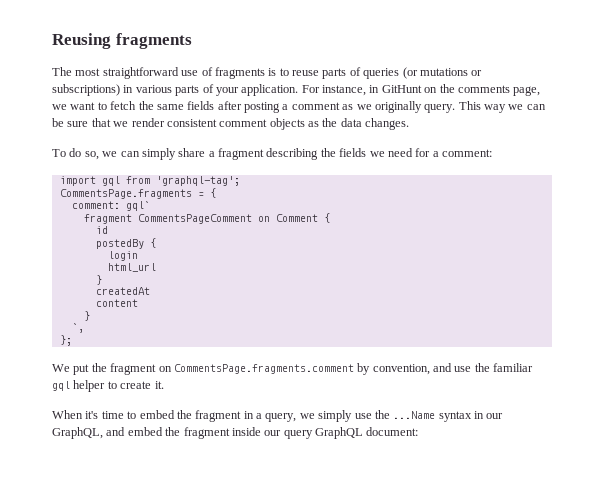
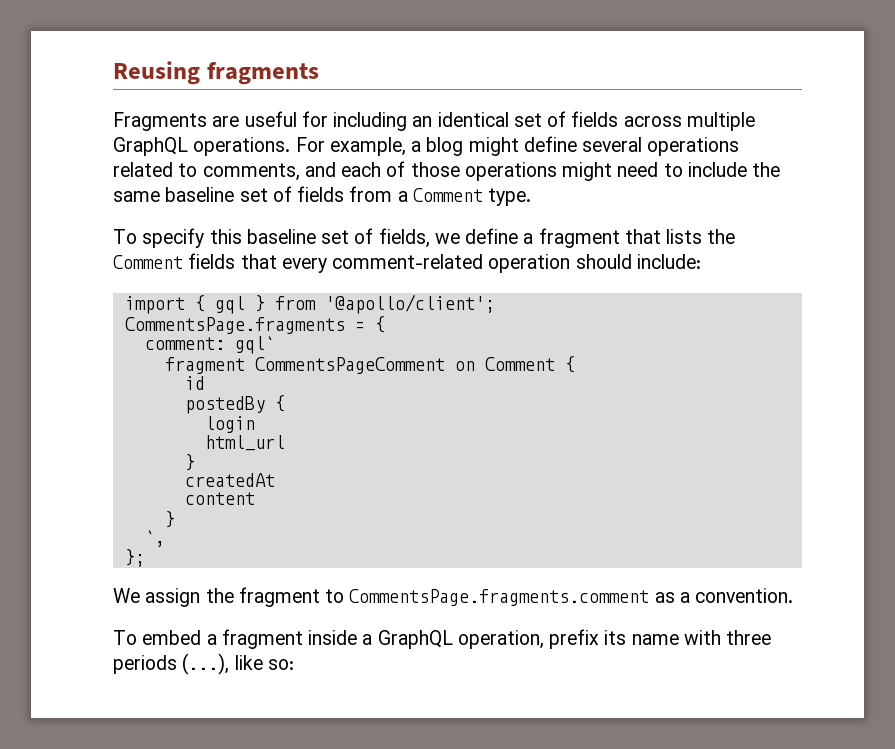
- The most straightforward use of fragments is to reuse parts of queries (or mutations or subscriptions) in various parts of your application. For instance, in GitHunt on the comments page, we want to fetch the same fields after posting a comment as we originally query. This way we can be sure that we render consistent comment objects as the data changes.
- To do so, we can simply share a fragment describing the fields we need for a comment:
- import gql from 'graphql-tag';
+ Fragments are useful for including an identical set of fields across multiple GraphQL operations. For example, a blog might define several operations related to comments, and each of those operations might need to include the same baseline set of fields from a Comment type.
+ To specify this baseline set of fields, we define a fragment that lists the Comment fields that every comment-related operation should include:
+ import { gql } from '@apollo/client';
- We put the fragment on CommentsPage.fragments.comment by convention, and use the familiar gql helper to create it.
- When it's time to embed the fragment in a query, we simply use the ...Name syntax in our GraphQL, and embed the fragment inside our query GraphQL document:
+ We assign the fragment to CommentsPage.fragments.comment as a convention.
+ To embed a fragment inside a GraphQL operation, prefix its name with three periods (...), like so:

